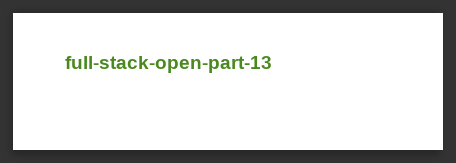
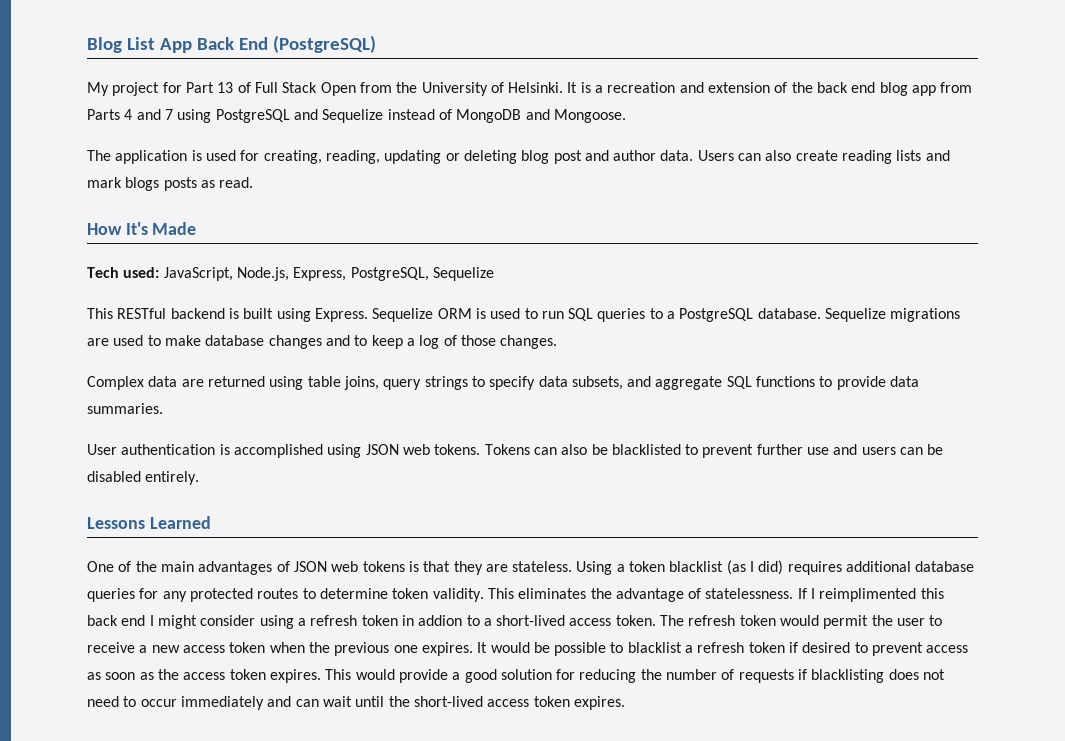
- full-stack-open-part-13
+ Blog List App Back End (PostgreSQL)
+ My project for Part 13 of Full Stack Open from the University of Helsinki. It is a recreation and extension of the back end blog app from Parts 4 and 7 using PostgreSQL and Sequelize instead of MongoDB and Mongoose.
+ The application is used for creating, reading, updating or deleting blog post and author data. Users can also create reading lists and mark blogs posts as read.
+ How It's Made
+ Tech used: JavaScript, Node.js, Express, PostgreSQL, Sequelize
+ This RESTful backend is built using Express. Sequelize ORM is used to run SQL queries to a PostgreSQL database. Sequelize migrations are used to make database changes and to keep a log of those changes.
+ Complex data are returned using table joins, query strings to specify data subsets, and aggregate SQL functions to provide data summaries.
+ User authentication is accomplished using JSON web tokens. Tokens can also be blacklisted to prevent further use and users can be disabled entirely.
+ Lessons Learned
+ One of the main advantages of JSON web tokens is that they are stateless. Using a token blacklist (as I did) requires additional database queries for any protected routes to determine token validity. This eliminates the advantage of statelessness. If I reimplimented this back end I might consider using a refresh token in addion to a short-lived access token. The refresh token would permit the user to receive a new access token when the previous one expires. It would be possible to blacklist a refresh token if desired to prevent access as soon as the access token expires. This would provide a good solution for reducing the number of requests if blacklisting does not need to occur immediately and can wait until the short-lived access token expires.

